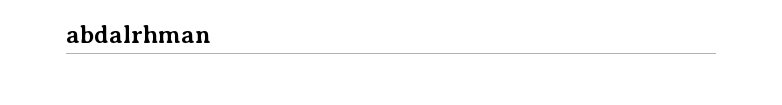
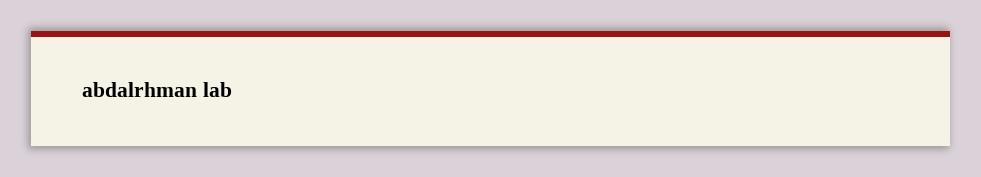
- abdalrhman
+ abdalrhman lab

